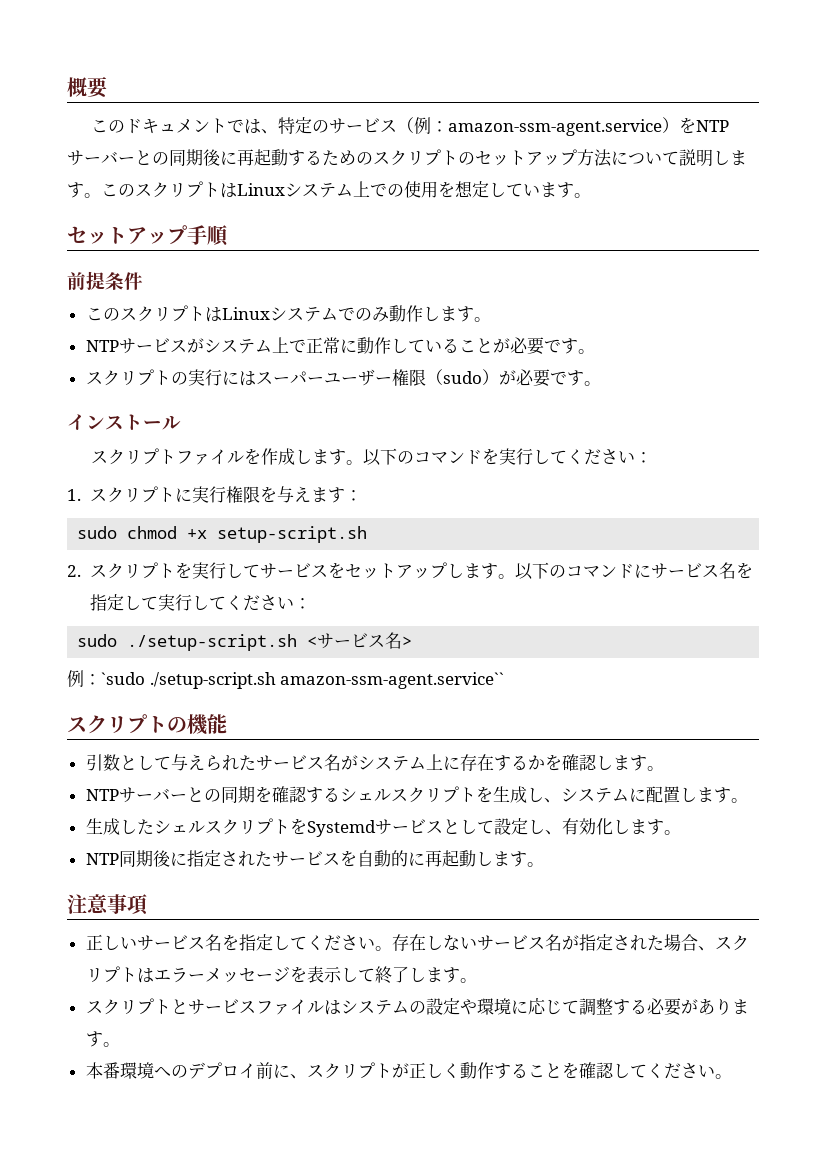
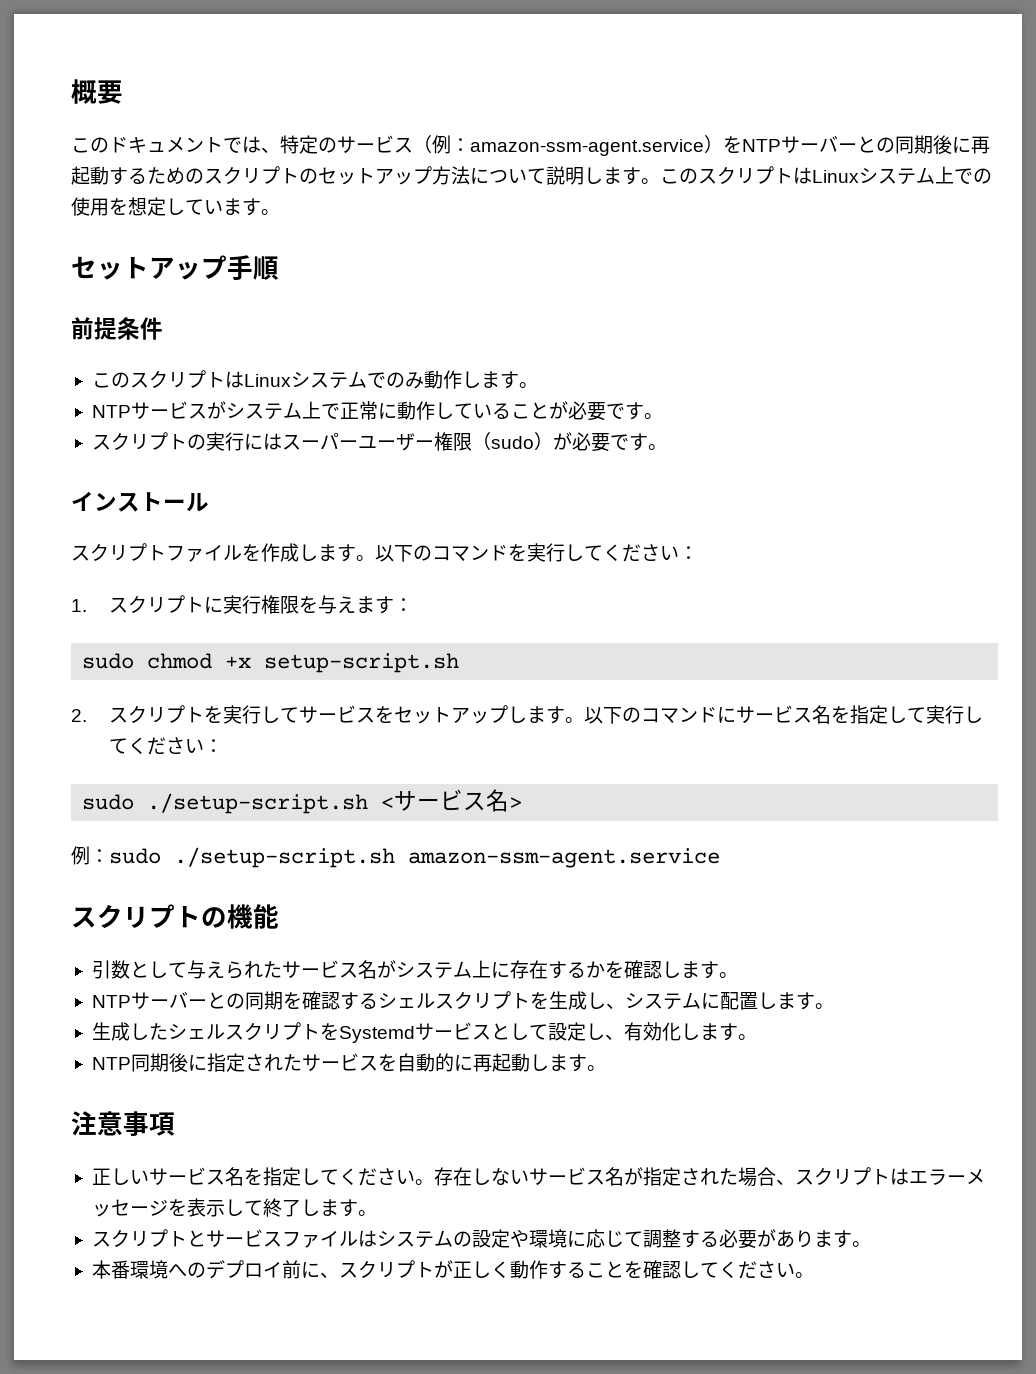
- 例：`sudo ./setup-script.sh amazon-ssm-agent.service``
+ 例：sudo ./setup-script.sh amazon-ssm-agent.service

